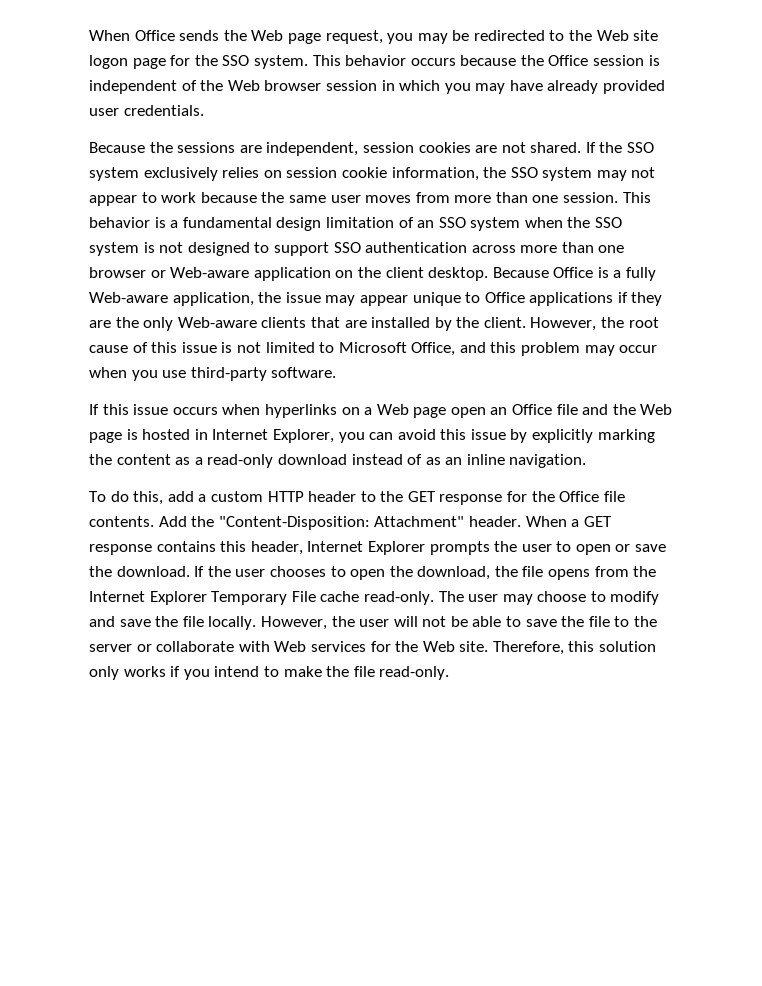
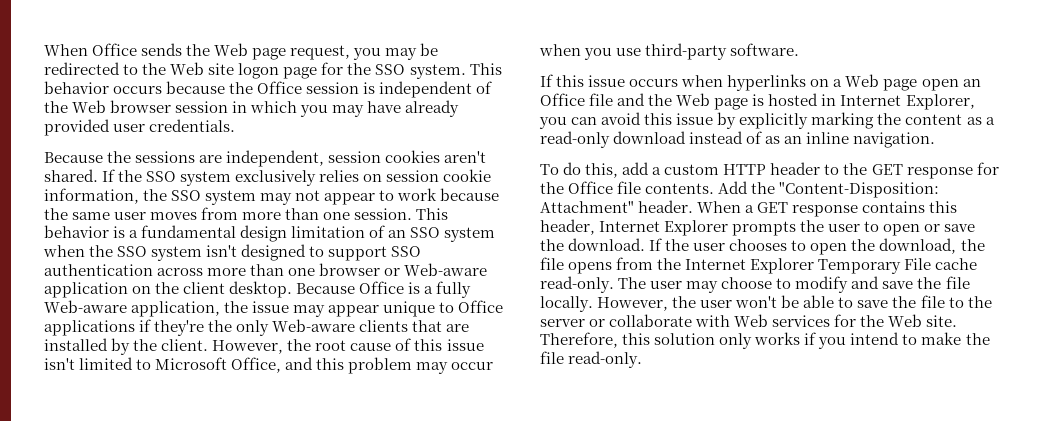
- Because the sessions are independent, session cookies are not shared.
+ Because the sessions are independent, session cookies aren't shared.
- This behavior is a fundamental design limitation of an SSO system when the SSO system is not designed to support SSO authentication across more than one browser or Web-aware application on the client desktop.
+ This behavior is a fundamental design limitation of an SSO system when the SSO system isn't designed to support SSO authentication across more than one browser or Web-aware application on the client desktop.
- Because Office is a fully Web-aware application, the issue may appear unique to Office applications if they are the only Web-aware clients that are installed by the client.
+ Because Office is a fully Web-aware application, the issue may appear unique to Office applications if they're the only Web-aware clients that are installed by the client.
- However, the root cause of this issue is not limited to Microsoft Office, and this problem may occur when you use third-party software.
+ However, the root cause of this issue isn't limited to Microsoft Office, and this problem may occur when you use third-party software.
- However, the user will not be able to save the file to the server or collaborate with Web services for the Web site.
+ However, the user won't be able to save the file to the server or collaborate with Web services for the Web site.

